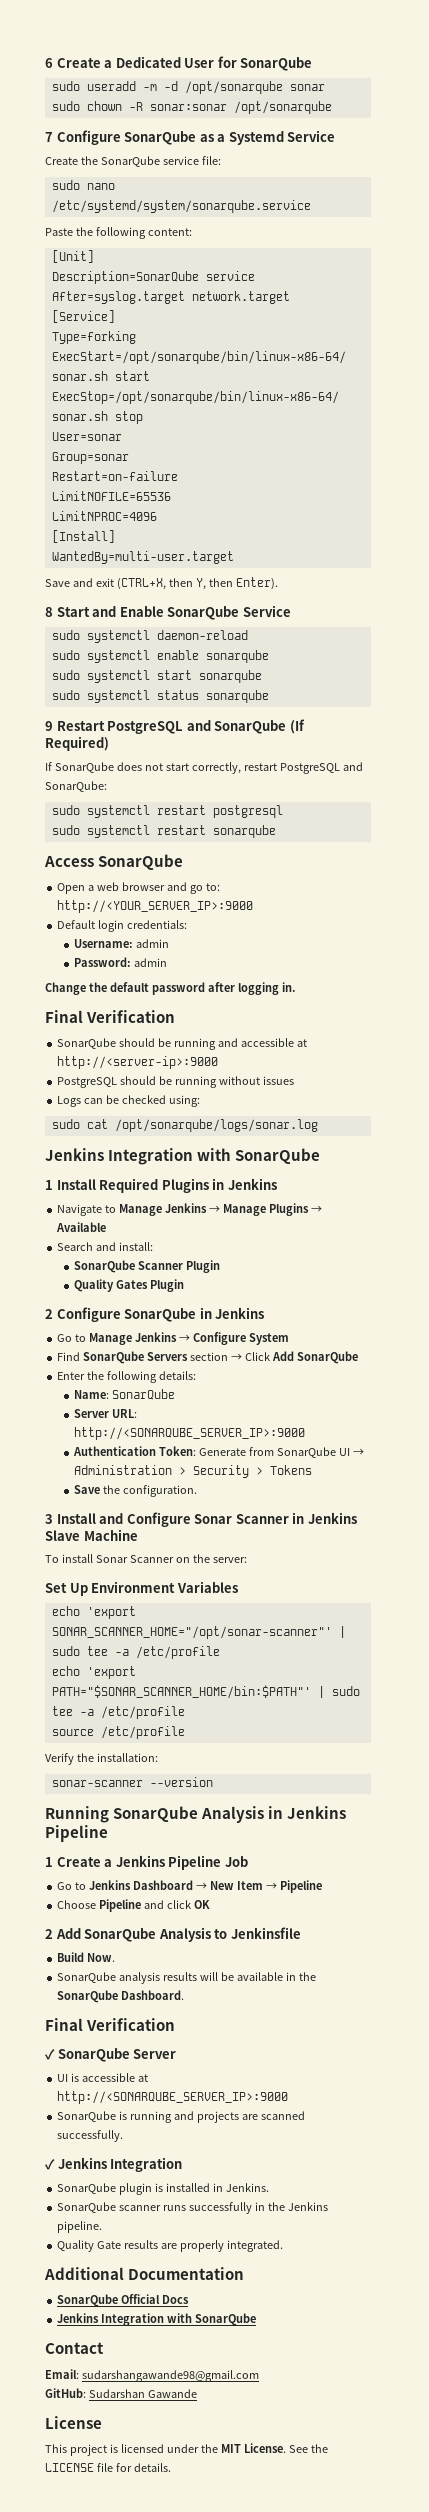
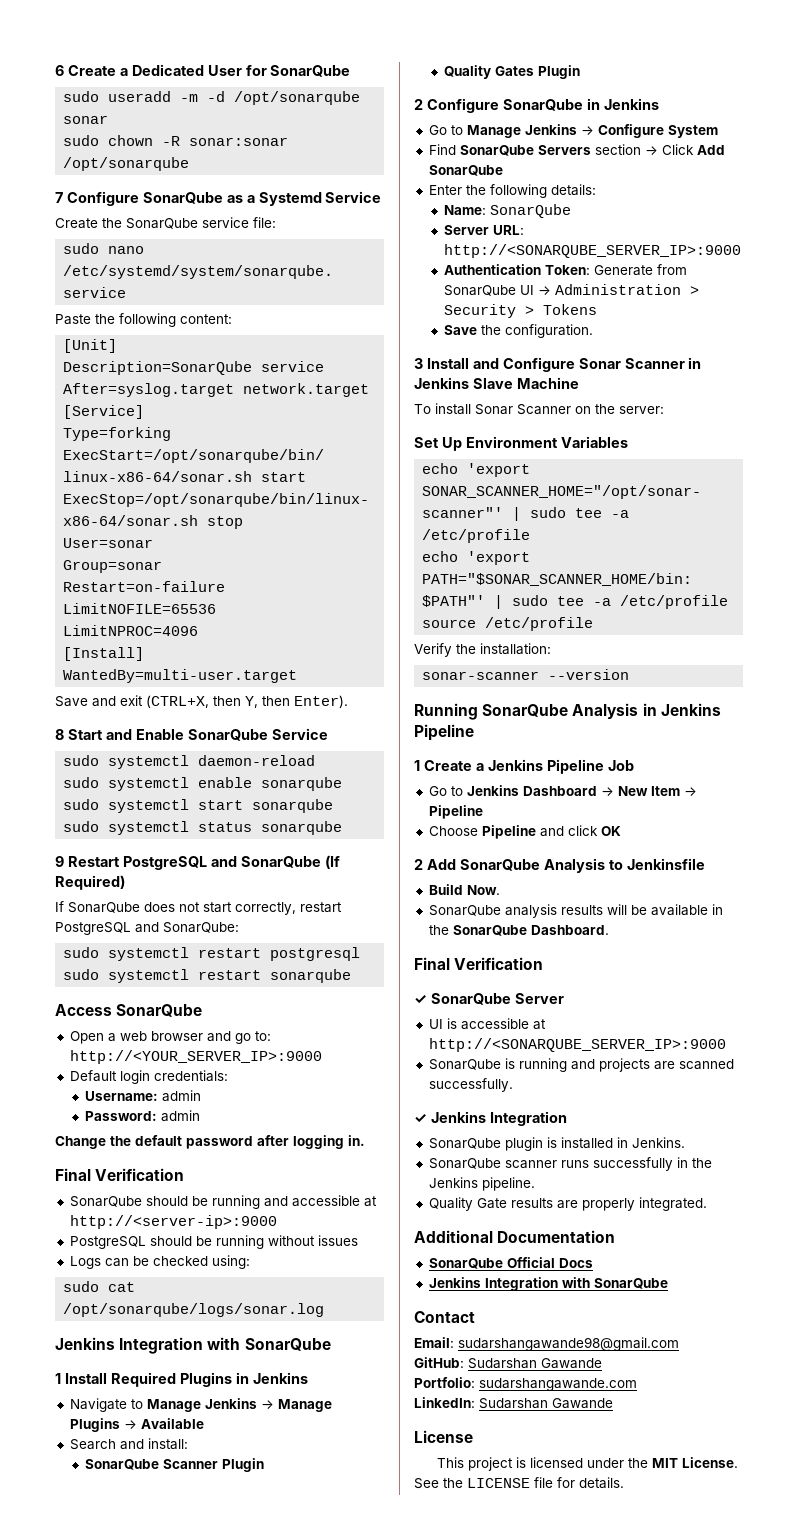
+ Portfolio: sudarshangawande.com
+ LinkedIn: Sudarshan Gawande

